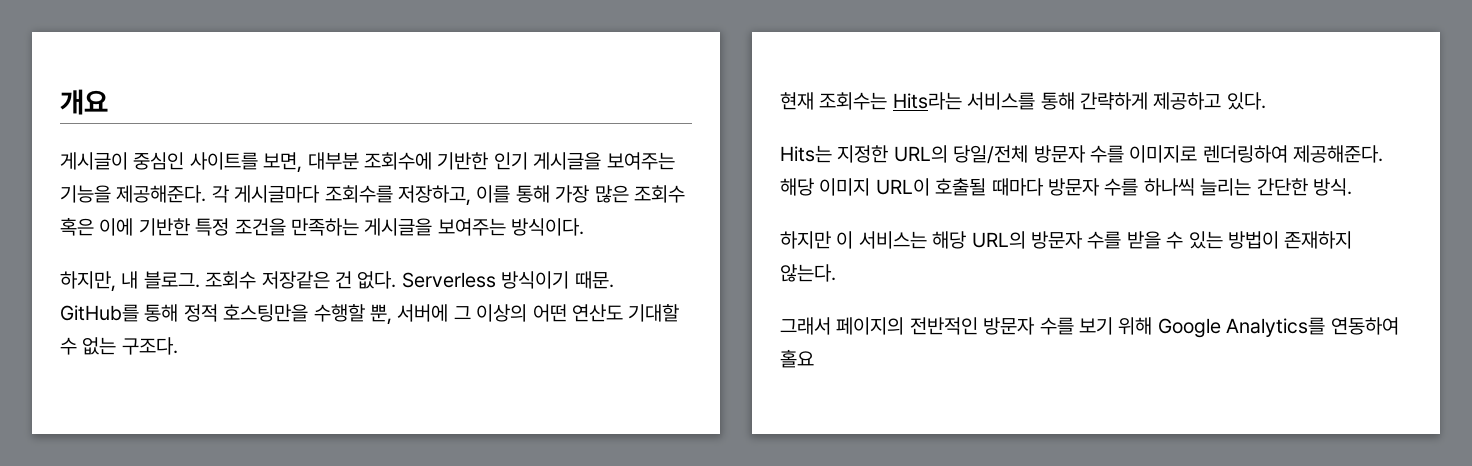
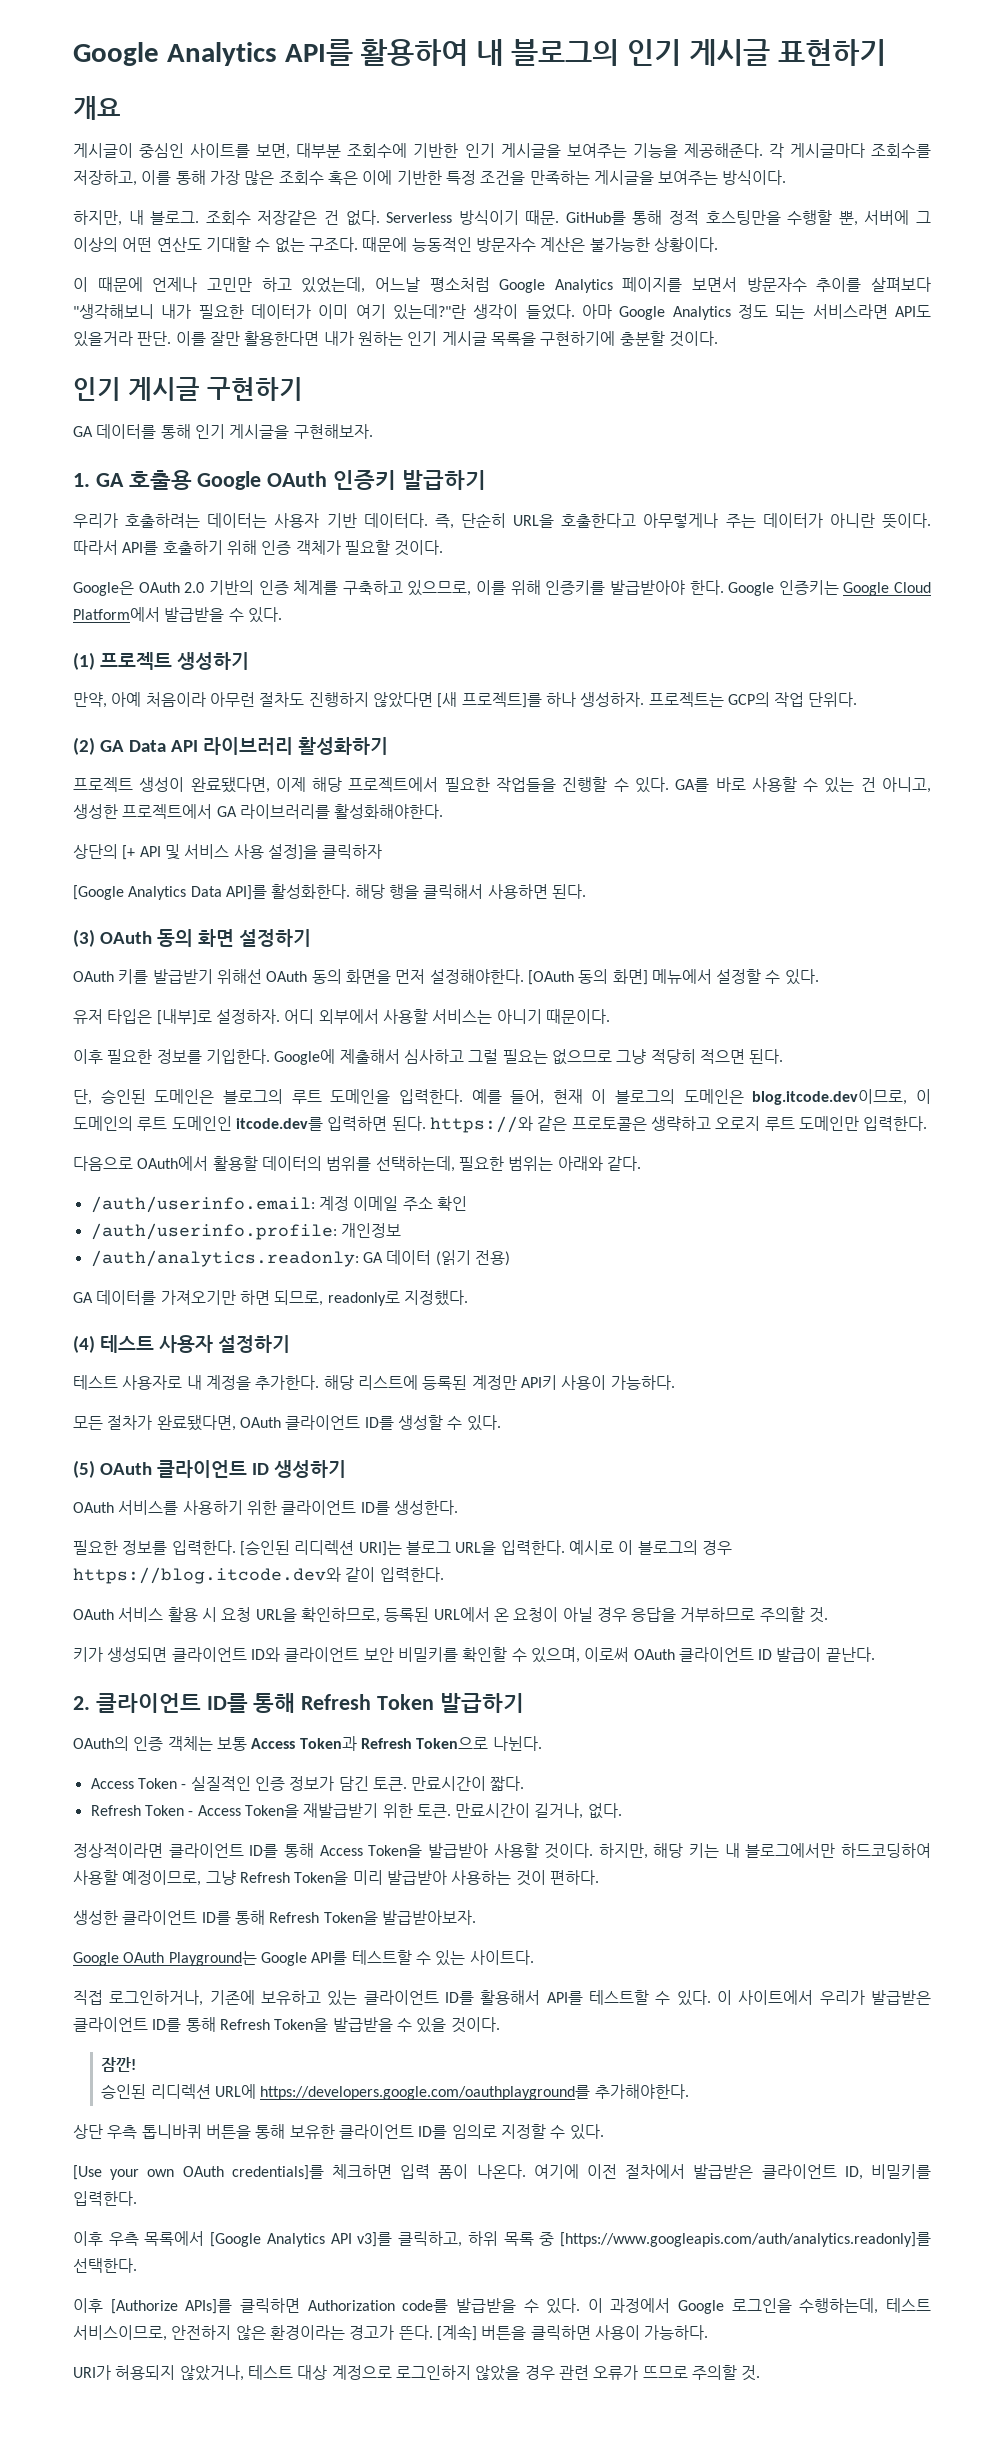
+ Google Analytics API를 활용하여 내 블로그의 인기 게시글 표현하기
- GitHub를 통해 정적 호스팅만을 수행할 뿐, 서버에 그 이상의 어떤 연산도 기대할 수 없는 구조다.
- 현재 조회수는 Hits라는 서비스를 통해 간략하게 제공하고 있다.
- Hits는 지정한 URL의 당일/전체 방문자 수를 이미지로 렌더링하여 제공해준다. 해당 이미지 URL이 호출될 때마다 방문자 수를 하나씩 늘리는 간단한 방식.
- 하지만 이 서비스는 해당 URL의 방문자 수를 받을 수 있는 방법이 존재하지 않는다.
- 그래서 페이지의 전반적인 방문자 수를 보기 위해 Google Analytics를 연동하여 홀요
+ GitHub를 통해 정적 호스팅만을 수행할 뿐, 서버에 그 이상의 어떤 연산도 기대할 수 없는 구조다. 때문에 능동적인 방문자수 계산은 불가능한 상황이다.
+ 이 때문에 언제나 고민만 하고 있었는데, 어느날 평소처럼 Google Analytics 페이지를 보면서 방문자수 추이를 살펴보다 "생각해보니 내가 필요한 데이터가 이미 여기 있는데?"란 생각이 들었다. 아마 Google Analytics 정도 되는 서비스라면 API도 있을거라 판단. 이를 잘만 활용한다면 내가 원하는 인기 게시글 목록을 구현하기에 충분할 것이다.
+ 인기 게시글 구현하기
+ GA 데이터를 통해 인기 게시글을 구현해보자.
+ 1. GA 호출용 Google OAuth 인증키 발급하기
+ 우리가 호출하려는 데이터는 사용자 기반 데이터다. 즉, 단순히 URL을 호출한다고 아무렇게나 주는 데이터가 아니란 뜻이다. 따라서 API를 호출하기 위해 인증 객체가 필요할 것이다.
+ Google은 OAuth 2.0 기반의 인증 체계를 구축하고 있으므로, 이를 위해 인증키를 발급받아야 한다. Google 인증키는 Google Cloud Platform에서 발급받을 수 있다.
+ (1) 프로젝트 생성하기
+ 만약, 아예 처음이라 아무런 절차도 진행하지 않았다면 [새 프로젝트]를 하나 생성하자. 프로젝트는 GCP의 작업 단위다.
+ (2) GA Data API 라이브러리 활성화하기
+ 프로젝트 생성이 완료됐다면, 이제 해당 프로젝트에서 필요한 작업들을 진행할 수 있다. GA를 바로 사용할 수 있는 건 아니고, 생성한 프로젝트에서 GA 라이브러리를 활성화해야한다.
+ 상단의 [+ API 및 서비스 사용 설정]을 클릭하자
+ [Google Analytics Data API]를 활성화한다. 해당 행을 클릭해서 사용하면 된다.
+ (3) OAuth 동의 화면 설정하기
+ OAuth 키를 발급받기 위해선 OAuth 동의 화면을 먼저 설정해야한다. [OAuth 동의 화면] 메뉴에서 설정할 수 있다.
+ 유저 타입은 [내부]로 설정하자. 어디 외부에서 사용할 서비스는 아니기 때문이다.
+ 이후 필요한 정보를 기입한다. Google에 제출해서 심사하고 그럴 필요는 없으므로 그냥 적당히 적으면 된다.
+ 단, 승인된 도메인은 블로그의 루트 도메인을 입력한다. 예를 들어, 현재 이 블로그의 도메인은 blog.itcode.dev이므로, 이 도메인의 루트 도메인인 itcode.dev를 입력하면 된다. https://와 같은 프로토콜은 생략하고 오로지 루트 도메인만 입력한다.
+ 다음으로 OAuth에서 활용할 데이터의 범위를 선택하는데, 필요한 범위는 아래와 같다.
+ /auth/userinfo.email: 계정 이메일 주소 확인
+ /auth/userinfo.profile: 개인정보
+ /auth/analytics.readonly: GA 데이터 (읽기 전용)
+ GA 데이터를 가져오기만 하면 되므로, readonly로 지정했다.
+ (4) 테스트 사용자 설정하기
+ 테스트 사용자로 내 계정을 추가한다. 해당 리스트에 등록된 계정만 API키 사용이 가능하다.
+ 모든 절차가 완료됐다면, OAuth 클라이언트 ID를 생성할 수 있다.
+ (5) OAuth 클라이언트 ID 생성하기
+ OAuth 서비스를 사용하기 위한 클라이언트 ID를 생성한다.
+ 필요한 정보를 입력한다. [승인된 리디렉션 URI]는 블로그 URL을 입력한다. 예시로 이 블로그의 경우 https://blog.itcode.dev와 같이 입력한다.
+ OAuth 서비스 활용 시 요청 URL을 확인하므로, 등록된 URL에서 온 요청이 아닐 경우 응답을 거부하므로 주의할 것.
+ 키가 생성되면 클라이언트 ID와 클라이언트 보안 비밀키를 확인할 수 있으며, 이로써 OAuth 클라이언트 ID 발급이 끝난다.
+ 2. 클라이언트 ID를 통해 Refresh Token 발급하기
+ OAuth의 인증 객체는 보통 Access Token과 Refresh Token으로 나뉜다.
+ Access Token - 실질적인 인증 정보가 담긴 토큰. 만료시간이 짧다.
+ Refresh Token - Access Token을 재발급받기 위한 토큰. 만료시간이 길거나, 없다.
+ 정상적이라면 클라이언트 ID를 통해 Access Token을 발급받아 사용할 것이다. 하지만, 해당 키는 내 블로그에서만 하드코딩하여 사용할 예정이므로, 그냥 Refresh Token을 미리 발급받아 사용하는 것이 편하다.
+ 생성한 클라이언트 ID를 통해 Refresh Token을 발급받아보자.
+ Google OAuth Playground는 Google API를 테스트할 수 있는 사이트다.
+ 직접 로그인하거나, 기존에 보유하고 있는 클라이언트 ID를 활용해서 API를 테스트할 수 있다. 이 사이트에서 우리가 발급받은 클라이언트 ID를 통해 Refresh Token을 발급받을 수 있을 것이다.
+ 잠깐!
+ 승인된 리디렉션 URL에 https://developers.google.com/oauthplayground를 추가해야한다.
+ 상단 우측 톱니바퀴 버튼을 통해 보유한 클라이언트 ID를 임의로 지정할 수 있다.
+ [Use your own OAuth credentials]를 체크하면 입력 폼이 나온다. 여기에 이전 절차에서 발급받은 클라이언트 ID, 비밀키를 입력한다.
+ 이후 우측 목록에서 [Google Analytics API v3]를 클릭하고, 하위 목록 중 [https://www.googleapis.com/auth/analytics.readonly]를 선택한다.
+ 이후 [Authorize APIs]를 클릭하면 Authorization code를 발급받을 수 있다. 이 과정에서 Google 로그인을 수행하는데, 테스트 서비스이므로, 안전하지 않은 환경이라는 경고가 뜬다. [계속] 버튼을 클릭하면 사용이 가능하다.
+ URI가 허용되지 않았거나, 테스트 대상 계정으로 로그인하지 않았을 경우 관련 오류가 뜨므로 주의할 것.

